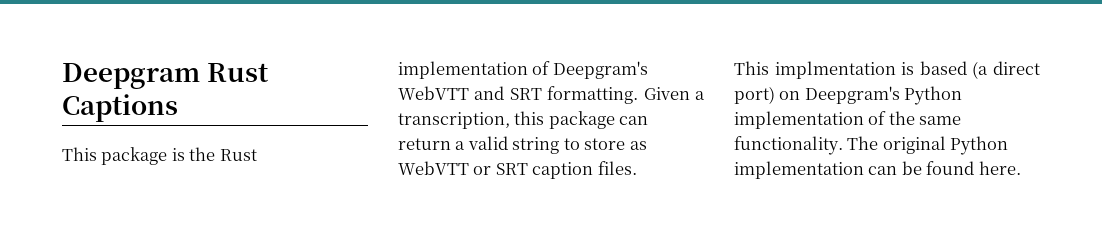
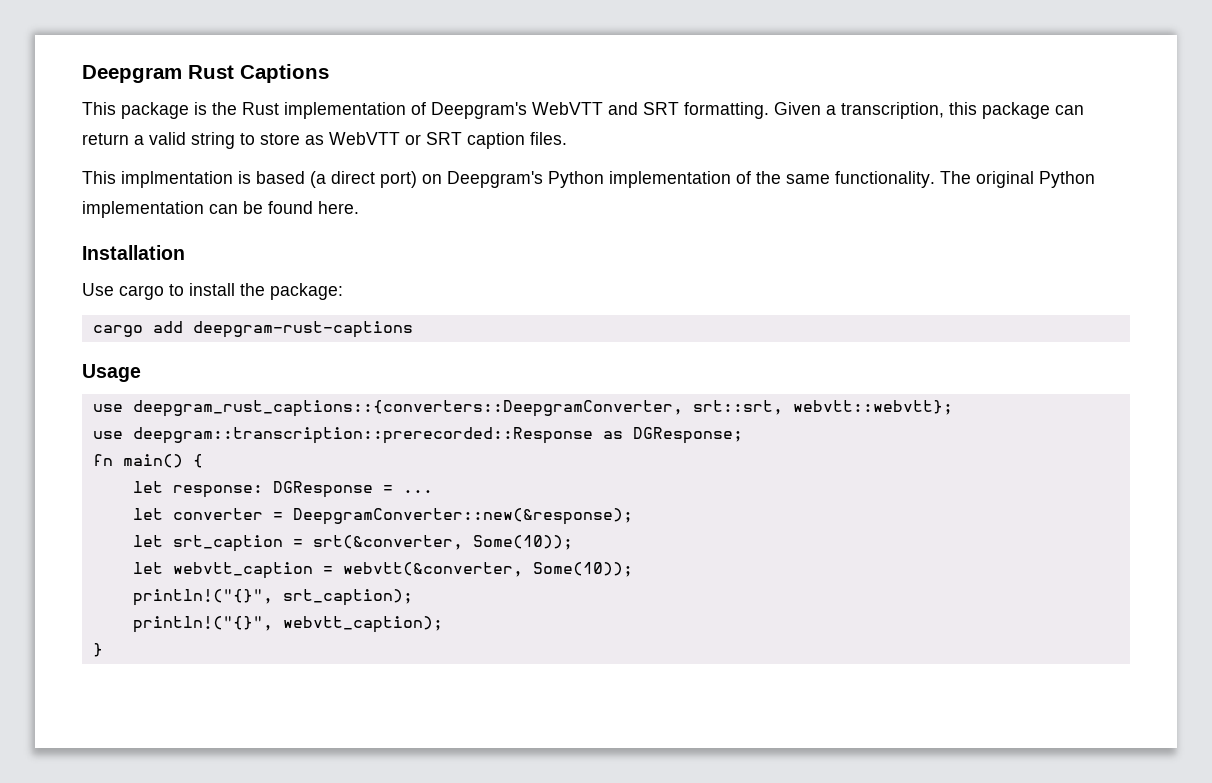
+ Installation
+ Use cargo to install the package:
+ cargo add deepgram-rust-captions
+ Usage
+ use deepgram_rust_captions::{converters::DeepgramConverter, srt::srt, webvtt::webvtt};
+ use deepgram::transcription::prerecorded::Response as DGResponse;
+ fn main() {
+ let response: DGResponse = ...
+ let converter = DeepgramConverter::new(&response);
+ let srt_caption = srt(&converter, Some(10));
+ let webvtt_caption = webvtt(&converter, Some(10));
+ println!("{}", srt_caption);
+ println!("{}", webvtt_caption);
+ }

